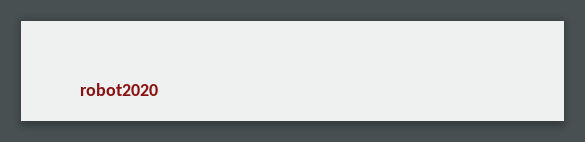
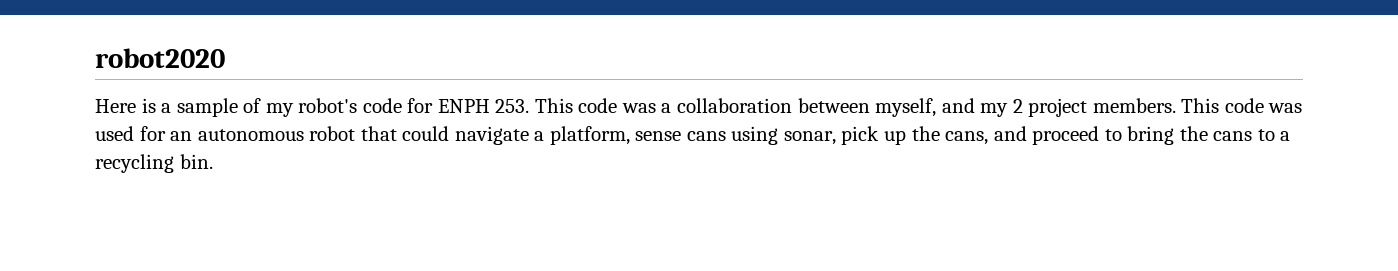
+ Here is a sample of my robot's code for ENPH 253. This code was a collaboration between myself, and my 2 project members. This code was used for an autonomous robot that could navigate a platform, sense cans using sonar, pick up the cans, and proceed to bring the cans to a recycling bin.

